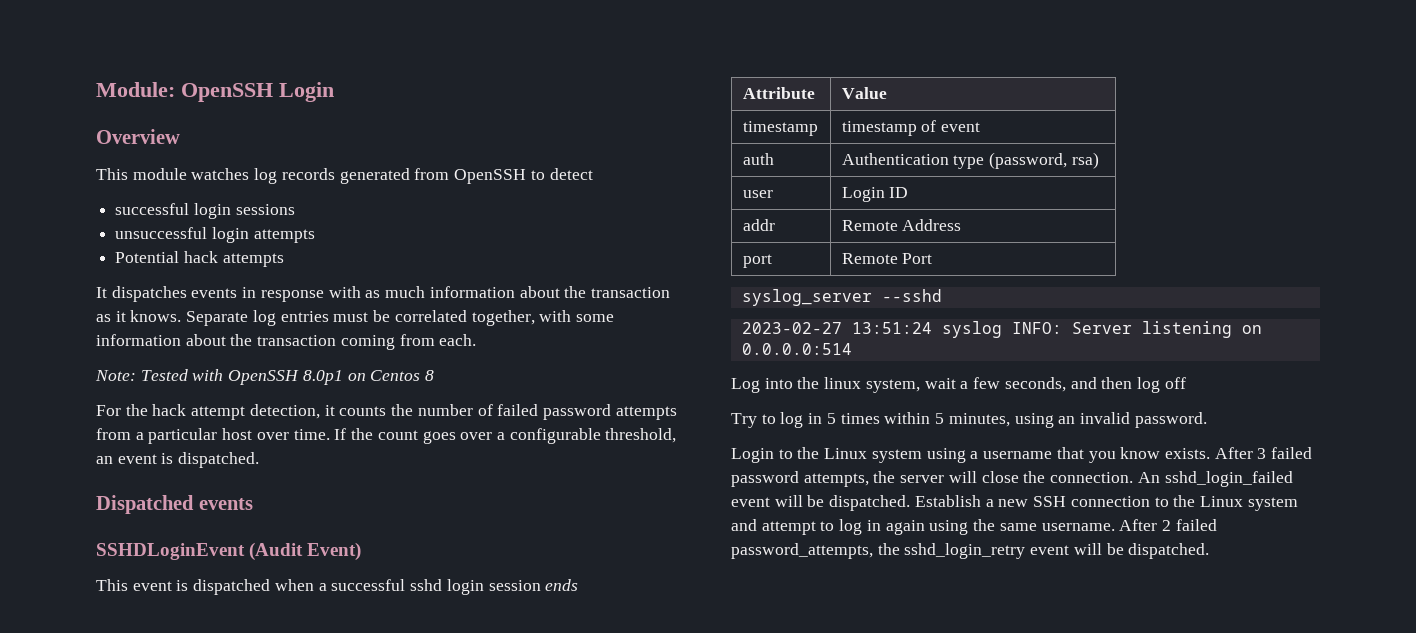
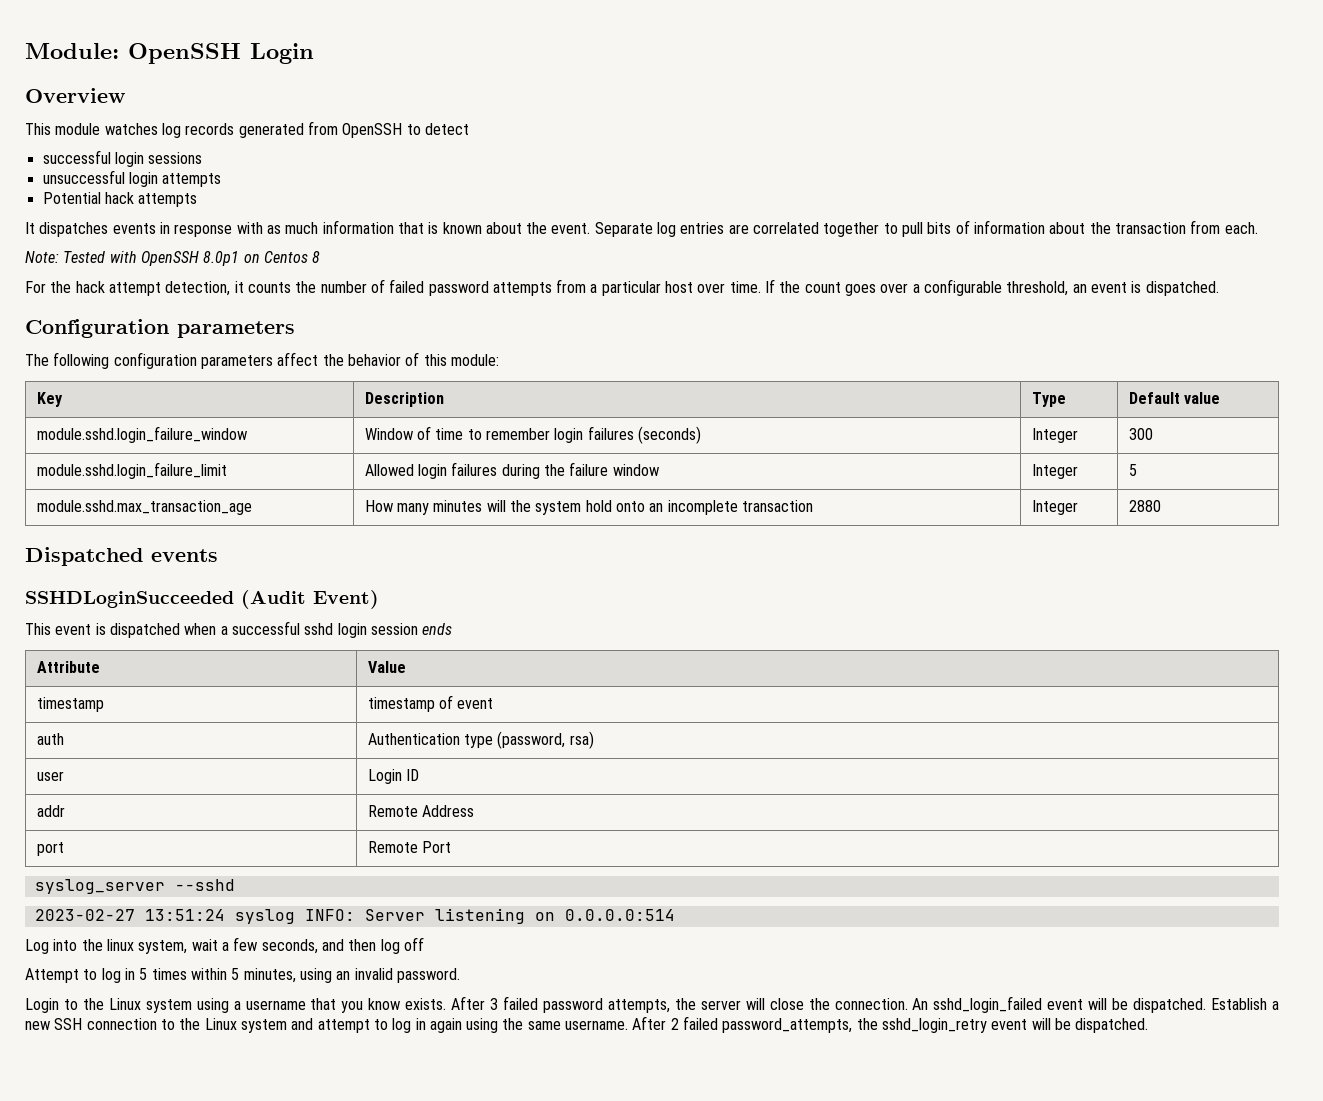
- It dispatches events in response with as much information about the transaction as it knows. Separate log entries must be correlated together, with some information about the transaction coming from each.
+ It dispatches events in response with as much information that is known about the event. Separate log entries are correlated together to pull bits of information about the transaction from each.
+ Configuration parameters
+ The following configuration parameters affect the behavior of this module:
+ Key | Description | Type | Default value
+ module.sshd.login_failure_window | Window of time to remember login failures (seconds) | Integer | 300
+ module.sshd.login_failure_limit | Allowed login failures during the failure window | Integer | 5
+ module.sshd.max_transaction_age | How many minutes will the system hold onto an incomplete transaction | Integer | 2880
- SSHDLoginEvent (Audit Event)
+ SSHDLoginSucceeded (Audit Event)
- Try to log in 5 times within 5 minutes, using an invalid password.
+ Attempt to log in 5 times within 5 minutes, using an invalid password.

